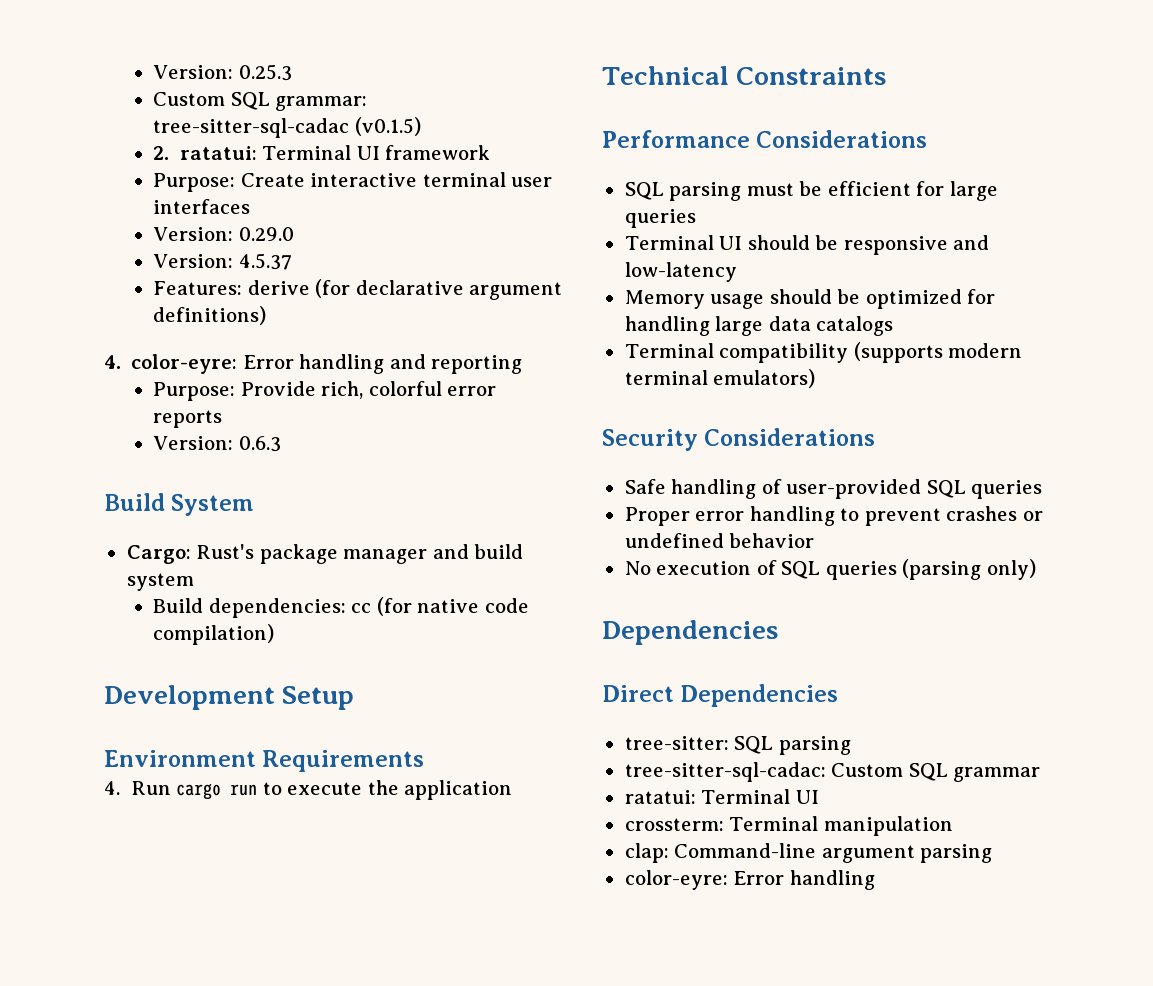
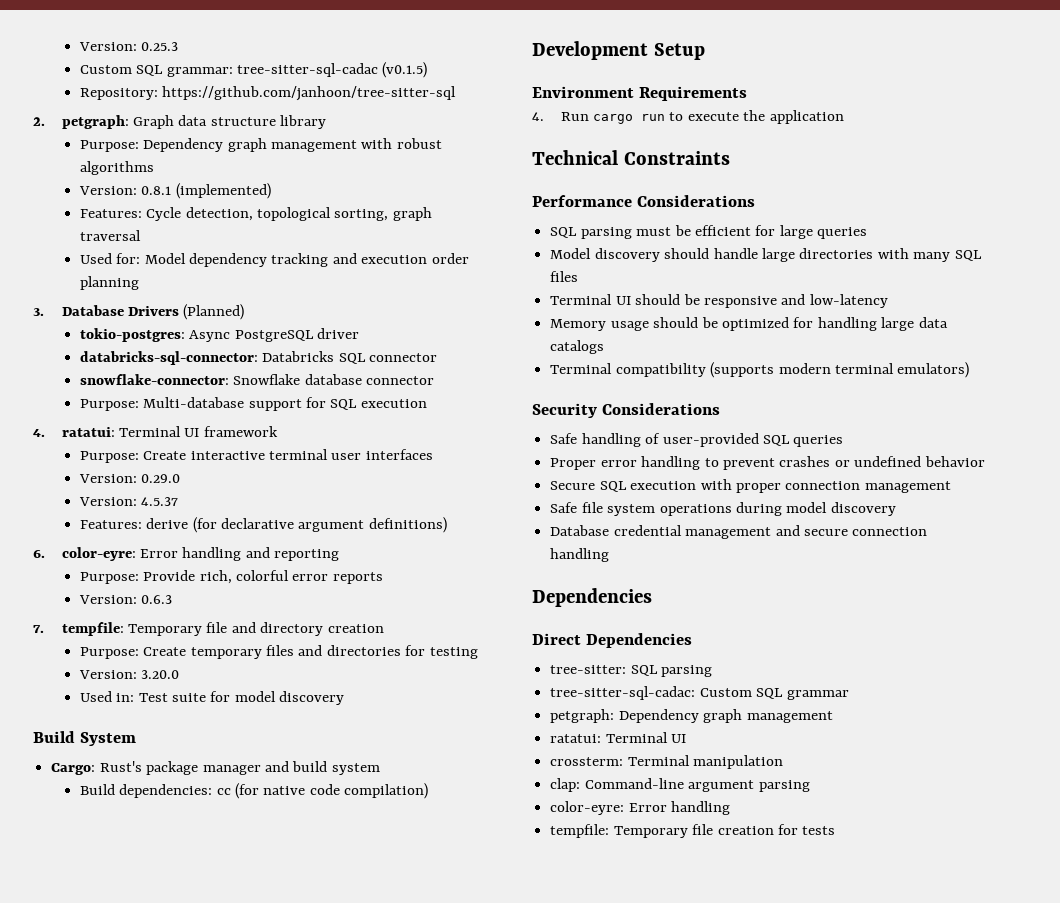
- 2. ratatui: Terminal UI framework
+ Repository: https://github.com/janhoon/tree-sitter-sql
+ 2. petgraph: Graph data structure library
+ Purpose: Dependency graph management with robust algorithms
+ Version: 0.8.1 (implemented)
+ Features: Cycle detection, topological sorting, graph traversal
+ Used for: Model dependency tracking and execution order planning
+ 3. Database Drivers (Planned)
+ tokio-postgres: Async PostgreSQL driver
+ databricks-sql-connector: Databricks SQL connector
+ snowflake-connector: Snowflake database connector
+ Purpose: Multi-database support for SQL execution
+ 4. ratatui: Terminal UI framework
- 4. color-eyre: Error handling and reporting
+ 6. color-eyre: Error handling and reporting
+ 7. tempfile: Temporary file and directory creation
+ Purpose: Create temporary files and directories for testing
+ Version: 3.20.0
+ Used in: Test suite for model discovery
+ Model discovery should handle large directories with many SQL files
- No execution of SQL queries (parsing only)
+ Secure SQL execution with proper connection management
+ Safe file system operations during model discovery
+ Database credential management and secure connection handling
+ petgraph: Dependency graph management
+ tempfile: Temporary file creation for tests

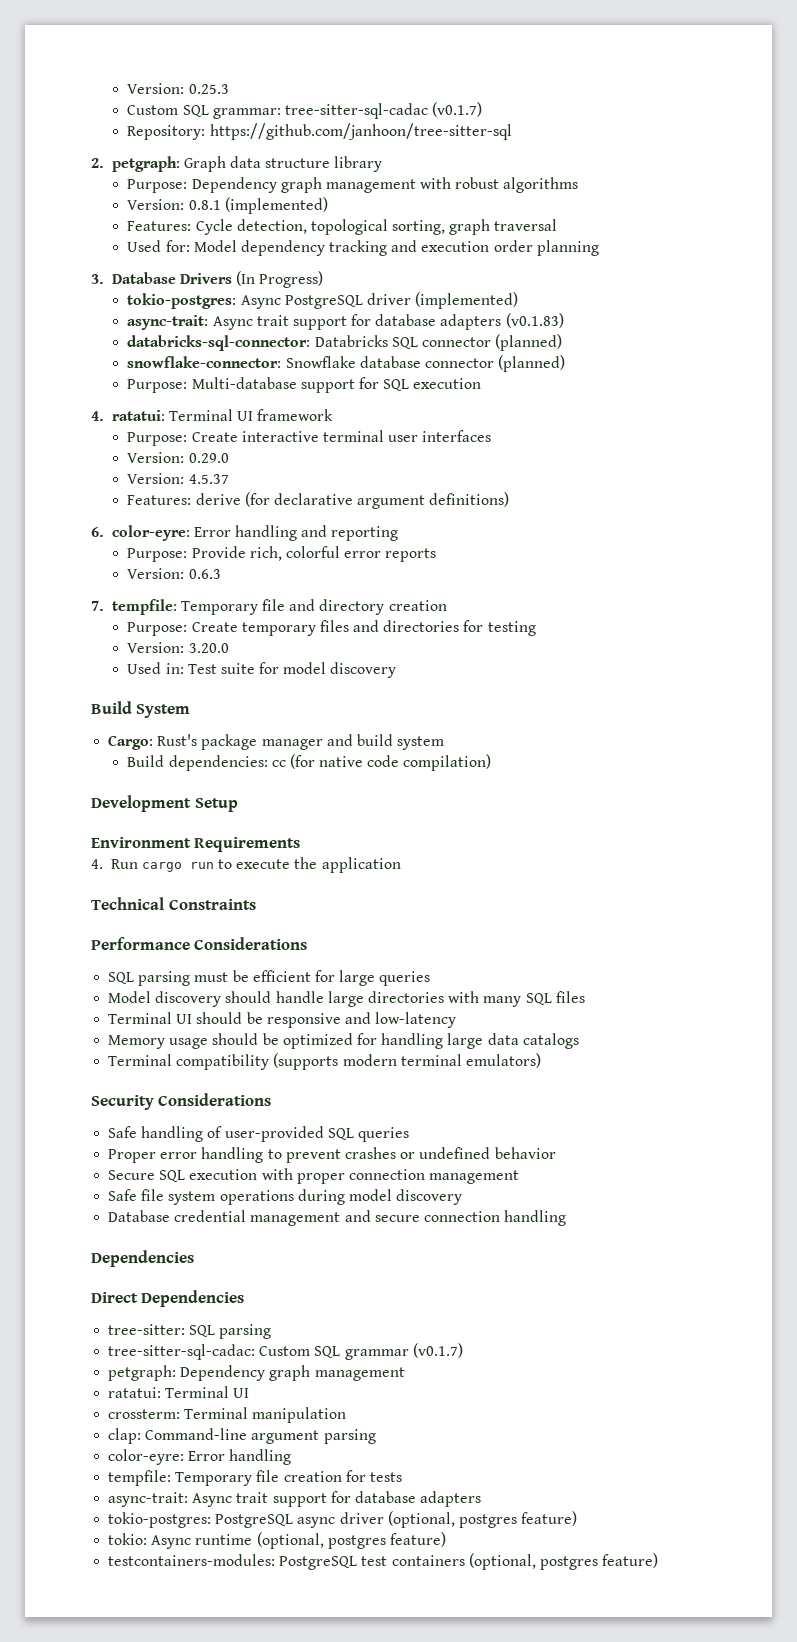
- Custom SQL grammar: tree-sitter-sql-cadac (v0.1.5)
+ Custom SQL grammar: tree-sitter-sql-cadac (v0.1.7)
- 3. Database Drivers (Planned)
+ 3. Database Drivers (In Progress)
- tokio-postgres: Async PostgreSQL driver
+ tokio-postgres: Async PostgreSQL driver (implemented)
+ async-trait: Async trait support for database adapters (v0.1.83)
- databricks-sql-connector: Databricks SQL connector
+ databricks-sql-connector: Databricks SQL connector (planned)
- snowflake-connector: Snowflake database connector
+ snowflake-connector: Snowflake database connector (planned)
- tree-sitter-sql-cadac: Custom SQL grammar
+ tree-sitter-sql-cadac: Custom SQL grammar (v0.1.7)
  tempfile: Temporary file creation for tests
+ async-trait: Async trait support for database adapters
+ tokio-postgres: PostgreSQL async driver (optional, postgres feature)
+ tokio: Async runtime (optional, postgres feature)
+ testcontainers-modules: PostgreSQL test containers (optional, postgres feature)

